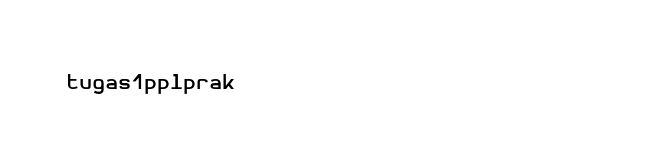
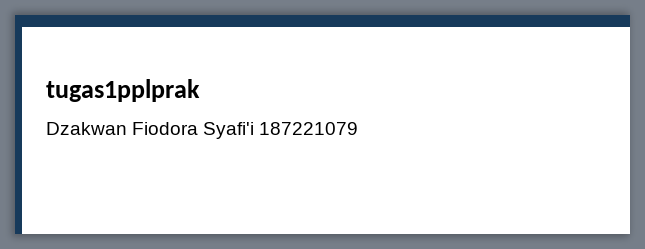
+ Dzakwan Fiodora Syafi'i 187221079

